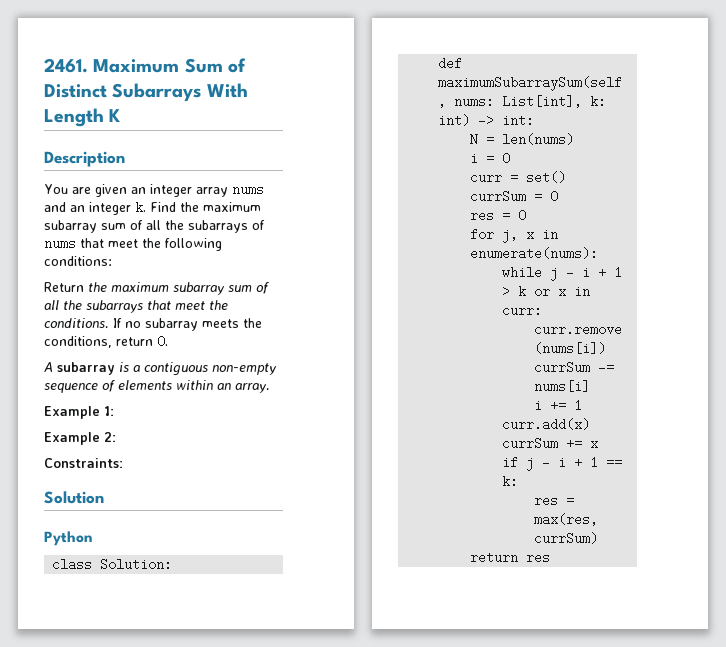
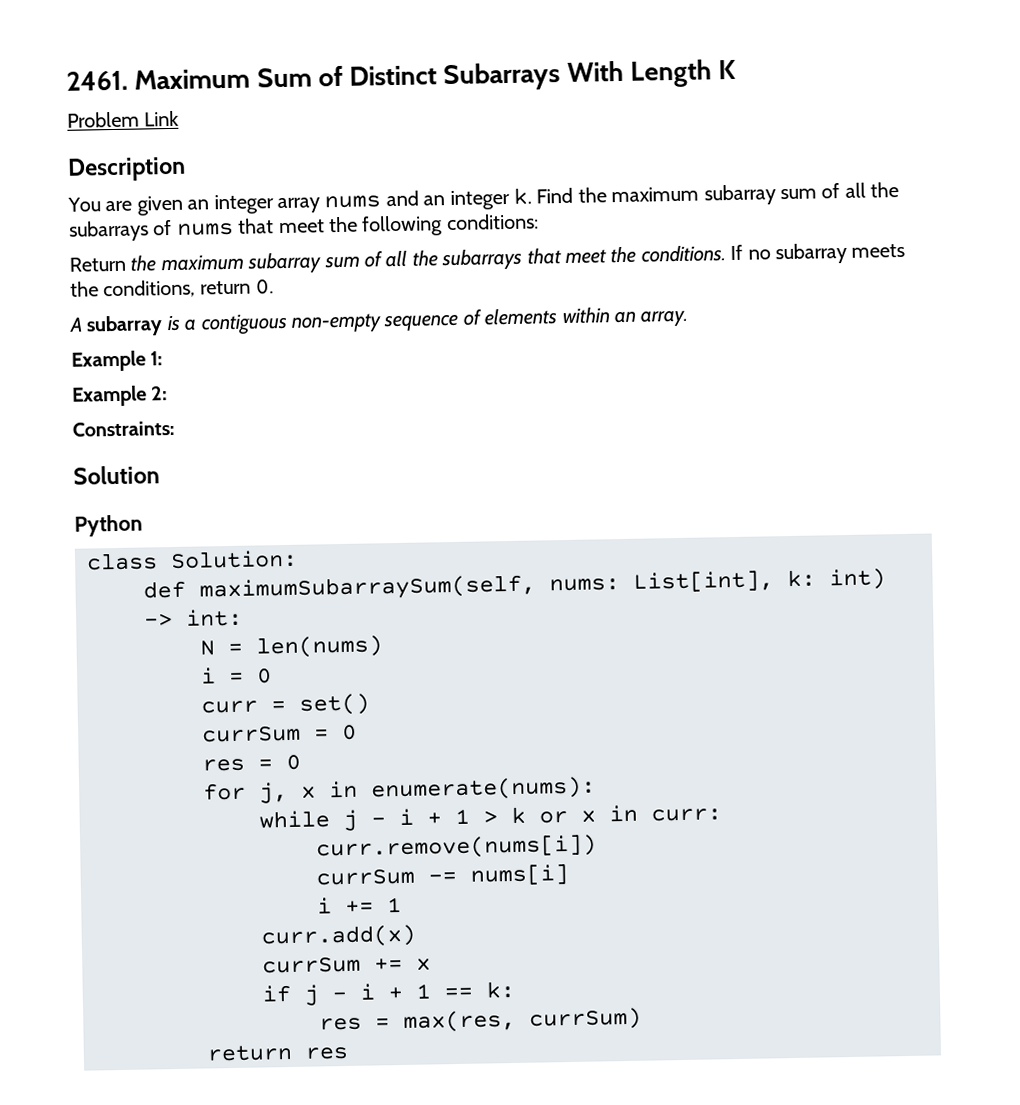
+ Problem Link

